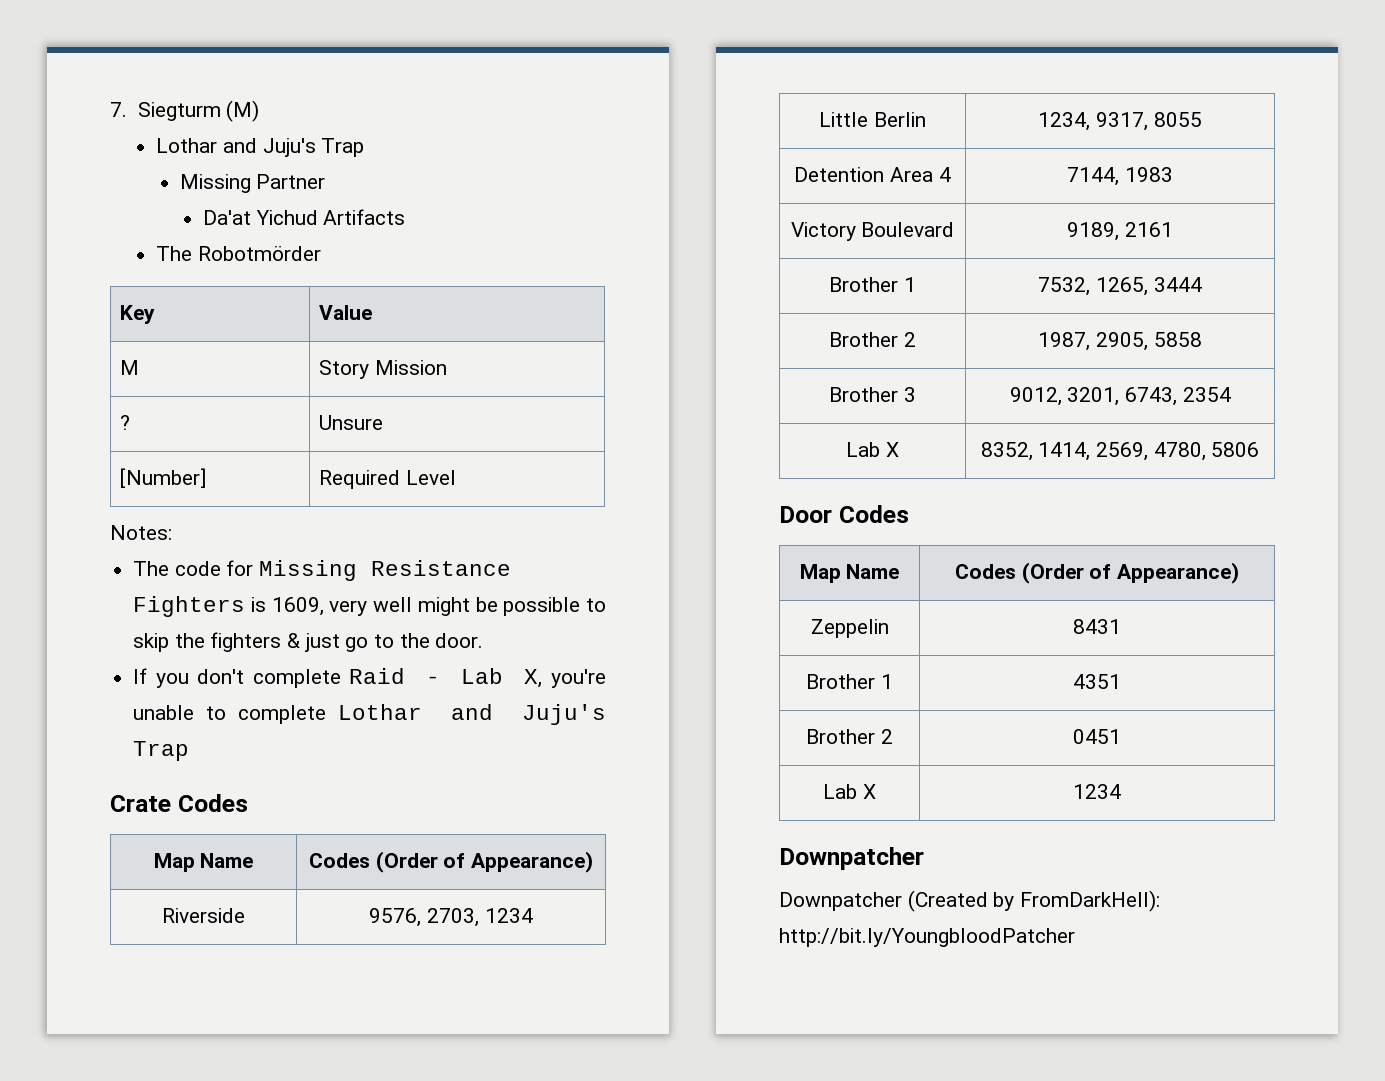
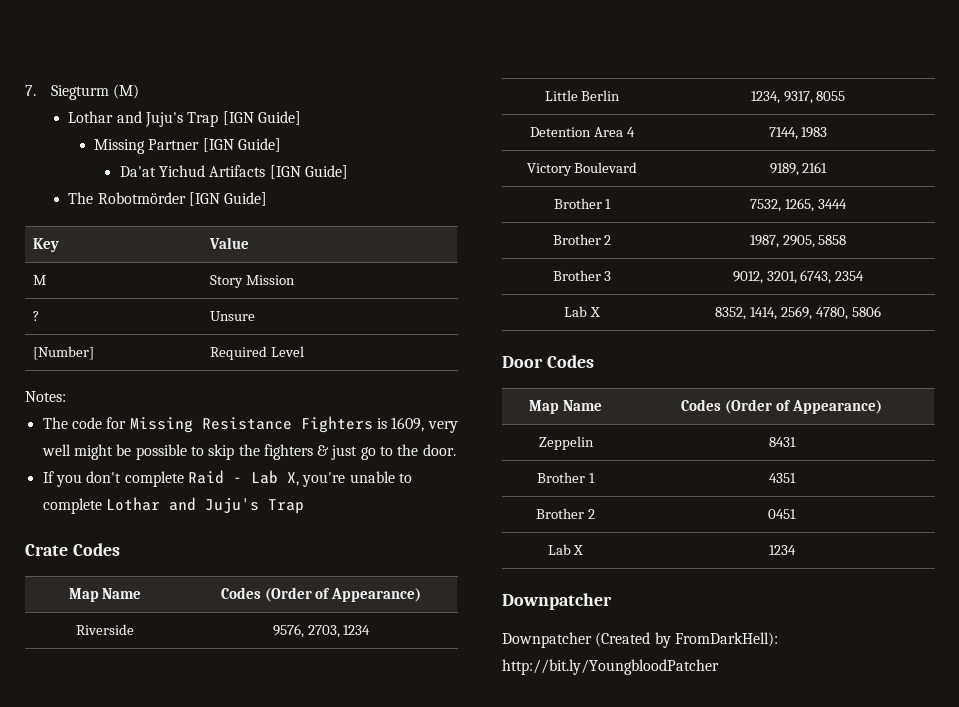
  7. Siegturm (M)
- Lothar and Juju's Trap
+ Lothar and Juju's Trap [IGN Guide]
- Missing Partner
+ Missing Partner [IGN Guide]
- Da'at Yichud Artifacts
+ Da'at Yichud Artifacts [IGN Guide]
- The Robotmörder
+ The Robotmörder [IGN Guide]

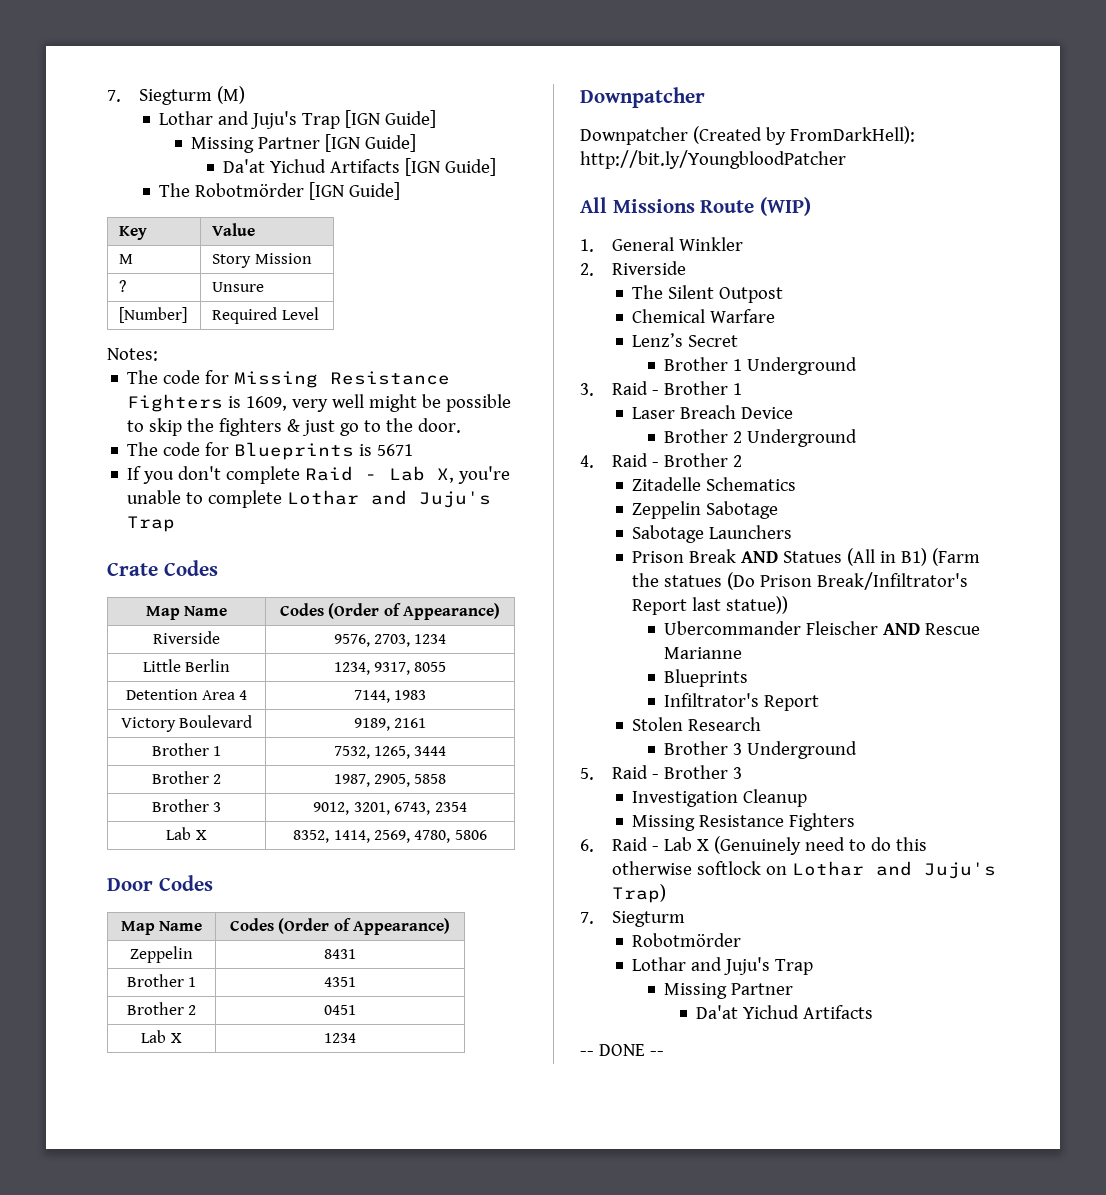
+ The code for Blueprints is 5671
+ All Missions Route (WIP)
+ 1. General Winkler
+ 2. Riverside
+ The Silent Outpost
+ Chemical Warfare
+ Lenz’s Secret
+ Brother 1 Underground
+ 3. Raid - Brother 1
+ Laser Breach Device
+ Brother 2 Underground
+ 4. Raid - Brother 2
+ Zitadelle Schematics
+ Zeppelin Sabotage
+ Sabotage Launchers
+ Prison Break AND Statues (All in B1) (Farm the statues (Do Prison Break/Infiltrator's Report last statue))
+ Ubercommander Fleischer AND Rescue Marianne
+ Blueprints
+ Infiltrator's Report
+ Stolen Research
+ Brother 3 Underground
+ 5. Raid - Brother 3
+ Investigation Cleanup
+ Missing Resistance Fighters
+ 6. Raid - Lab X (Genuinely need to do this otherwise softlock on Lothar and Juju's Trap)
+ 7. Siegturm
+ Robotmörder
+ Lothar and Juju's Trap
+ Missing Partner
+ Da'at Yichud Artifacts
+ -- DONE --

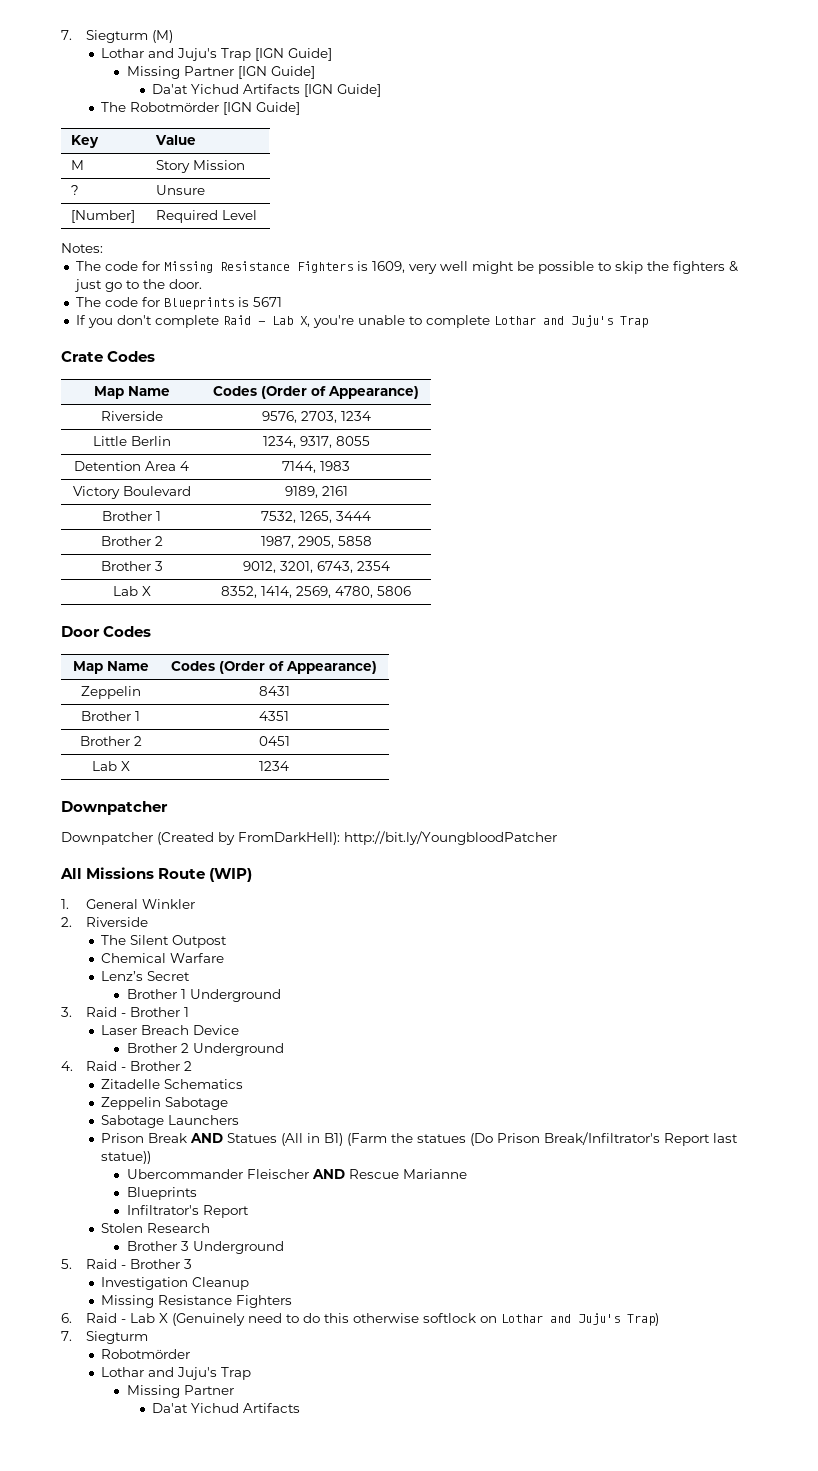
- -- DONE --

